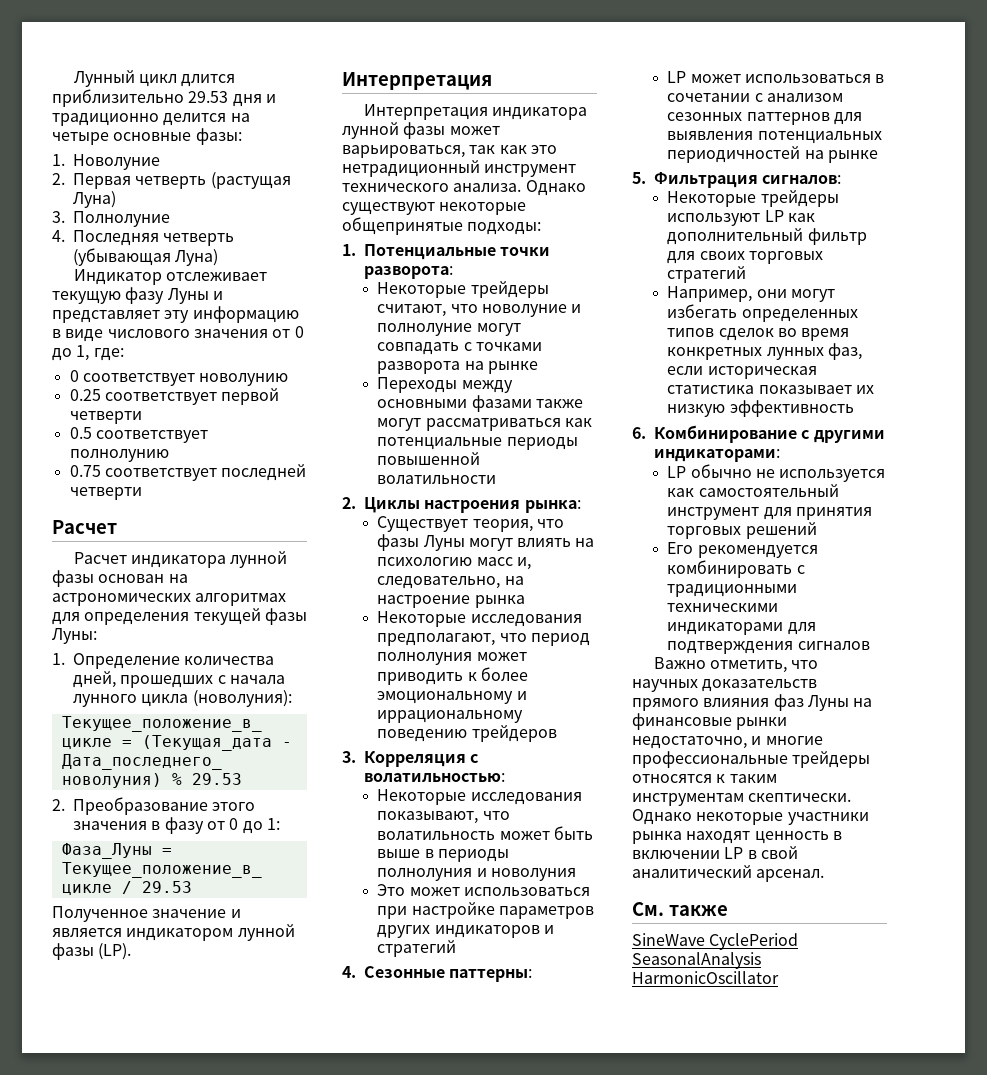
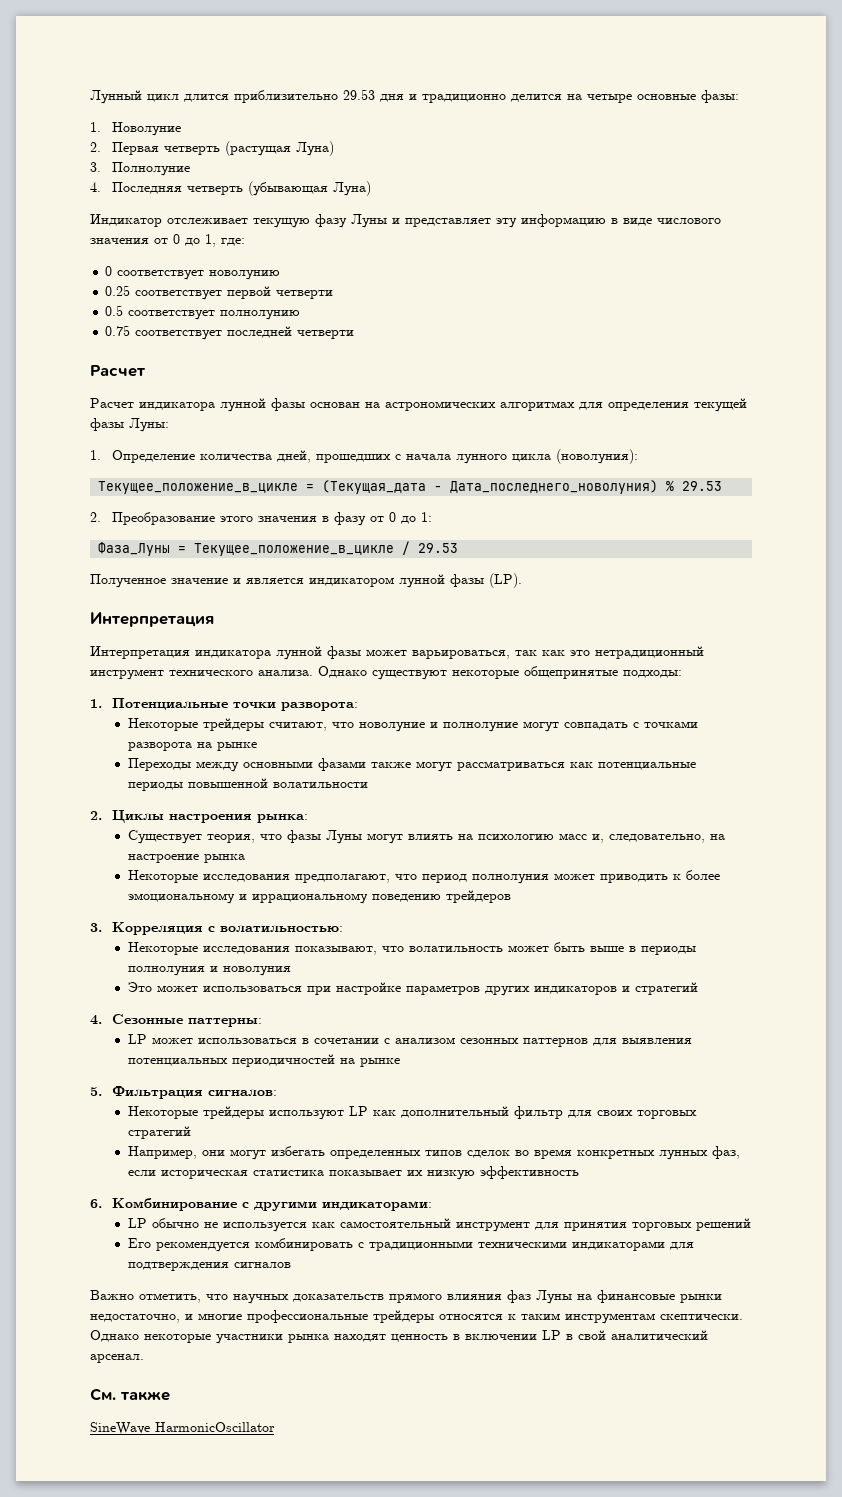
- SineWave CyclePeriod SeasonalAnalysis HarmonicOscillator
+ SineWave HarmonicOscillator

